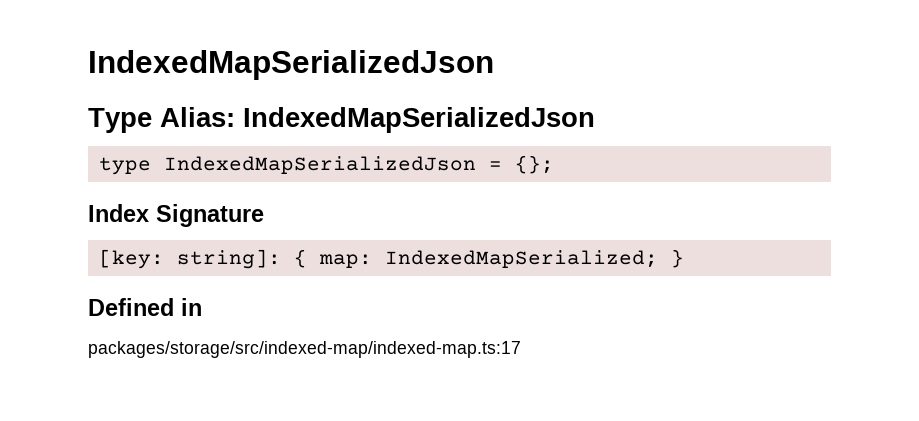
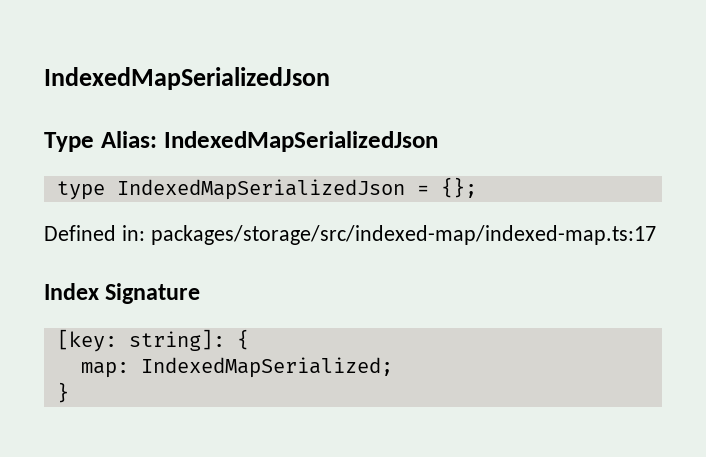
+ Defined in: packages/storage/src/indexed-map/indexed-map.ts:17
- [key: string]: { map: IndexedMapSerialized; }
+ [key: string]: {
+ map: IndexedMapSerialized;
+ }
- Defined in
- packages/storage/src/indexed-map/indexed-map.ts:17

